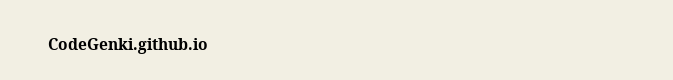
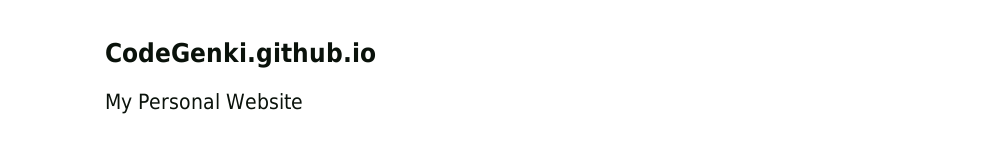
+ My Personal Website

